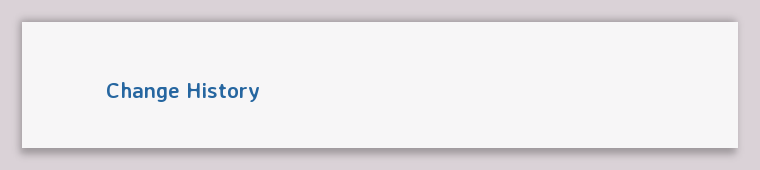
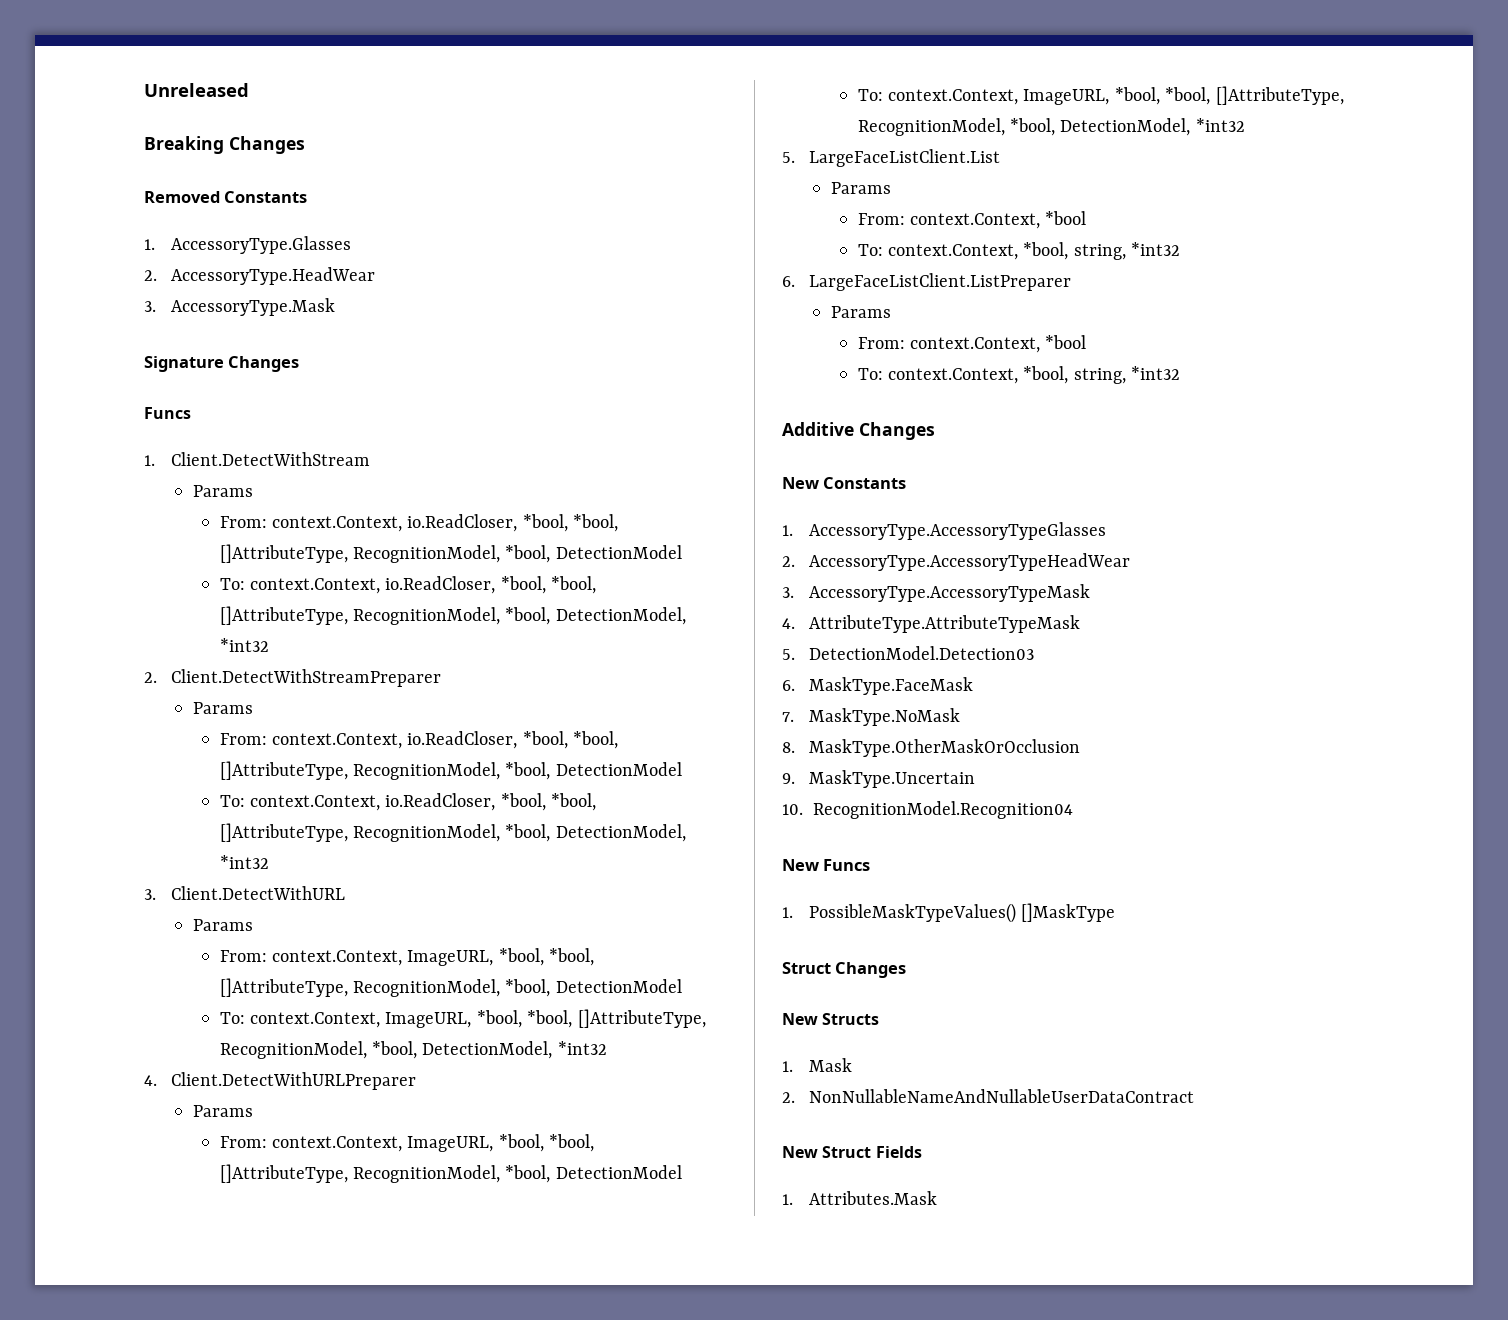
- Change History
+ Unreleased
+ Breaking Changes
+ Removed Constants
+ 1. AccessoryType.Glasses
+ 2. AccessoryType.HeadWear
+ 3. AccessoryType.Mask
+ Signature Changes
+ Funcs
+ 1. Client.DetectWithStream
+ Params
+ From: context.Context, io.ReadCloser, *bool, *bool, []AttributeType, RecognitionModel, *bool, DetectionModel
+ To: context.Context, io.ReadCloser, *bool, *bool, []AttributeType, RecognitionModel, *bool, DetectionModel, *int32
+ 2. Client.DetectWithStreamPreparer
+ Params
+ From: context.Context, io.ReadCloser, *bool, *bool, []AttributeType, RecognitionModel, *bool, DetectionModel
+ To: context.Context, io.ReadCloser, *bool, *bool, []AttributeType, RecognitionModel, *bool, DetectionModel, *int32
+ 3. Client.DetectWithURL
+ Params
+ From: context.Context, ImageURL, *bool, *bool, []AttributeType, RecognitionModel, *bool, DetectionModel
+ To: context.Context, ImageURL, *bool, *bool, []AttributeType, RecognitionModel, *bool, DetectionModel, *int32
+ 4. Client.DetectWithURLPreparer
+ Params
+ From: context.Context, ImageURL, *bool, *bool, []AttributeType, RecognitionModel, *bool, DetectionModel
+ To: context.Context, ImageURL, *bool, *bool, []AttributeType, RecognitionModel, *bool, DetectionModel, *int32
+ 5. LargeFaceListClient.List
+ Params
+ From: context.Context, *bool
+ To: context.Context, *bool, string, *int32
+ 6. LargeFaceListClient.ListPreparer
+ Params
+ From: context.Context, *bool
+ To: context.Context, *bool, string, *int32
+ Additive Changes
+ New Constants
+ 1. AccessoryType.AccessoryTypeGlasses
+ 2. AccessoryType.AccessoryTypeHeadWear
+ 3. AccessoryType.AccessoryTypeMask
+ 4. AttributeType.AttributeTypeMask
+ 5. DetectionModel.Detection03
+ 6. MaskType.FaceMask
+ 7. MaskType.NoMask
+ 8. MaskType.OtherMaskOrOcclusion
+ 9. MaskType.Uncertain
+ 10. RecognitionModel.Recognition04
+ New Funcs
+ 1. PossibleMaskTypeValues() []MaskType
+ Struct Changes
+ New Structs
+ 1. Mask
+ 2. NonNullableNameAndNullableUserDataContract
+ New Struct Fields
+ 1. Attributes.Mask

